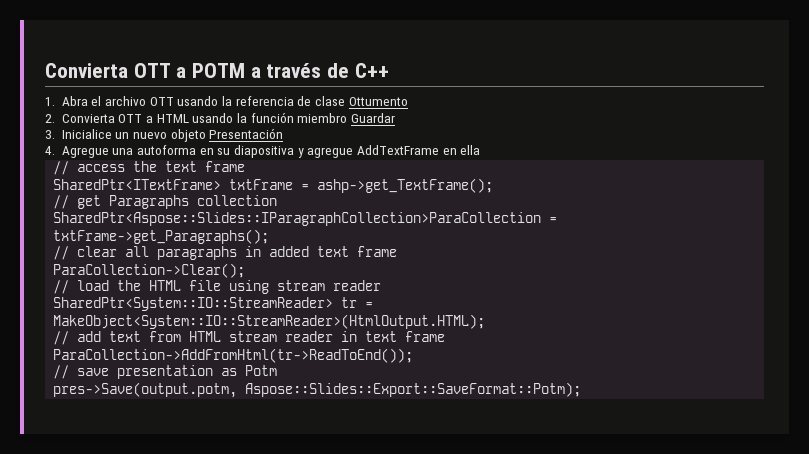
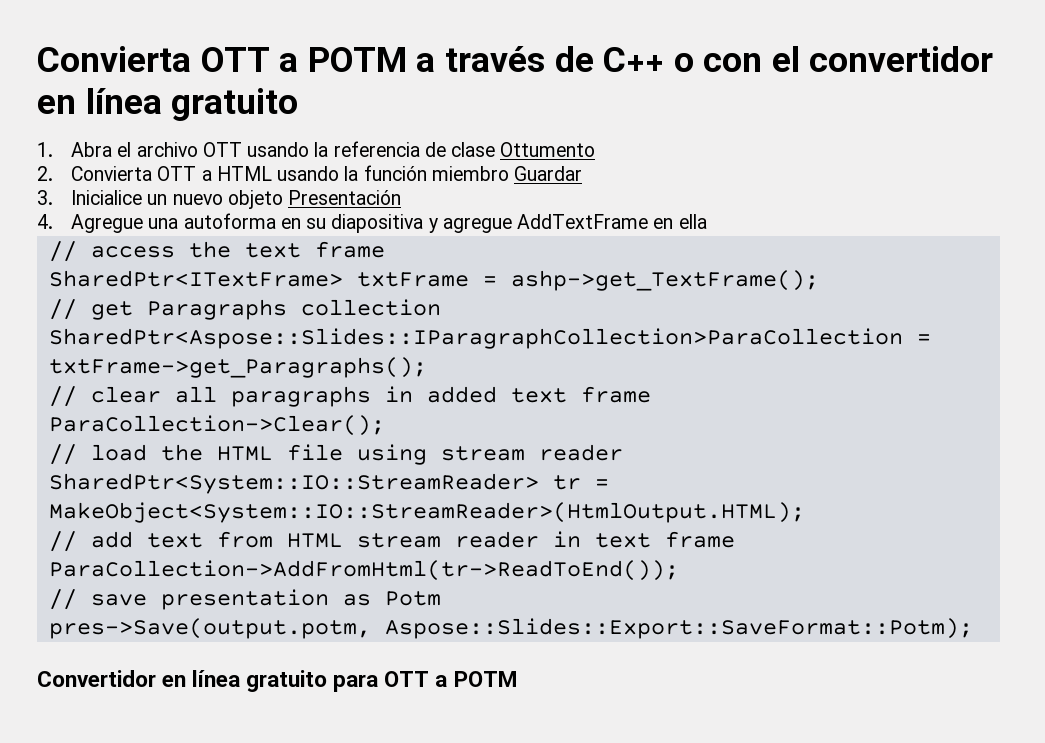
- Convierta OTT a POTM a través de C++
+ Convierta OTT a POTM a través de C++ o con el convertidor en línea gratuito
+ Convertidor en línea gratuito para OTT a POTM

